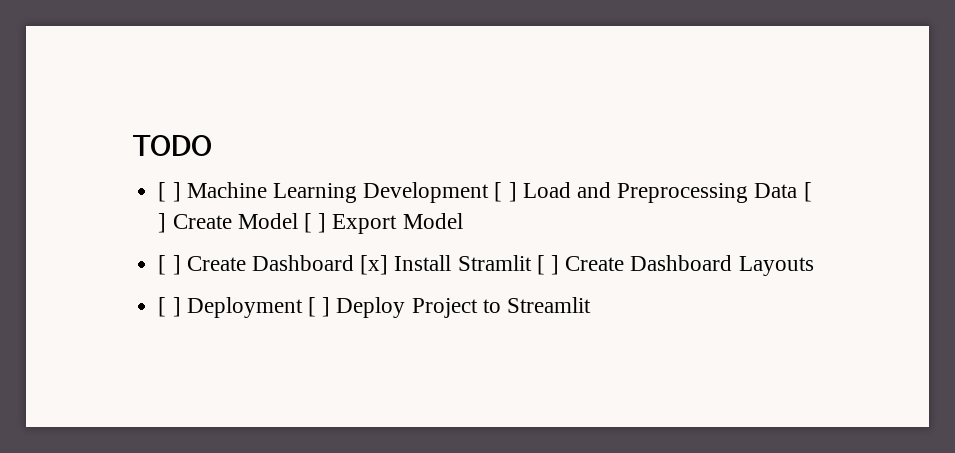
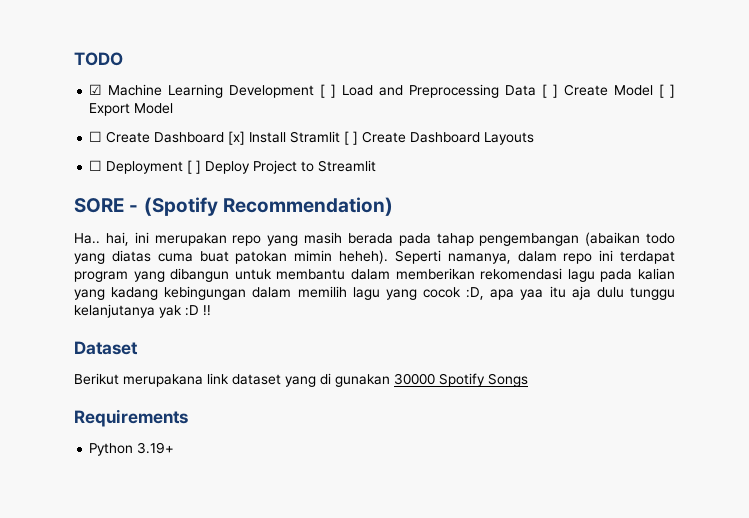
- [ ] Machine Learning Development [ ] Load and Preprocessing Data [ ] Create Model [ ] Export Model
+ ☑ Machine Learning Development [ ] Load and Preprocessing Data [ ] Create Model [ ] Export Model
- [ ] Create Dashboard [x] Install Stramlit [ ] Create Dashboard Layouts
+ ☐ Create Dashboard [x] Install Stramlit [ ] Create Dashboard Layouts
- [ ] Deployment [ ] Deploy Project to Streamlit
+ ☐ Deployment [ ] Deploy Project to Streamlit
+ SORE - (Spotify Recommendation)
+ Ha.. hai, ini merupakan repo yang masih berada pada tahap pengembangan (abaikan todo yang diatas cuma buat patokan mimin heheh). Seperti namanya, dalam repo ini terdapat program yang dibangun untuk membantu dalam memberikan rekomendasi lagu pada kalian yang kadang kebingungan dalam memilih lagu yang cocok :D, apa yaa itu aja dulu tunggu kelanjutanya yak :D !!
+ Dataset
+ Berikut merupakana link dataset yang di gunakan 30000 Spotify Songs
+ Requirements
+ Python 3.19+

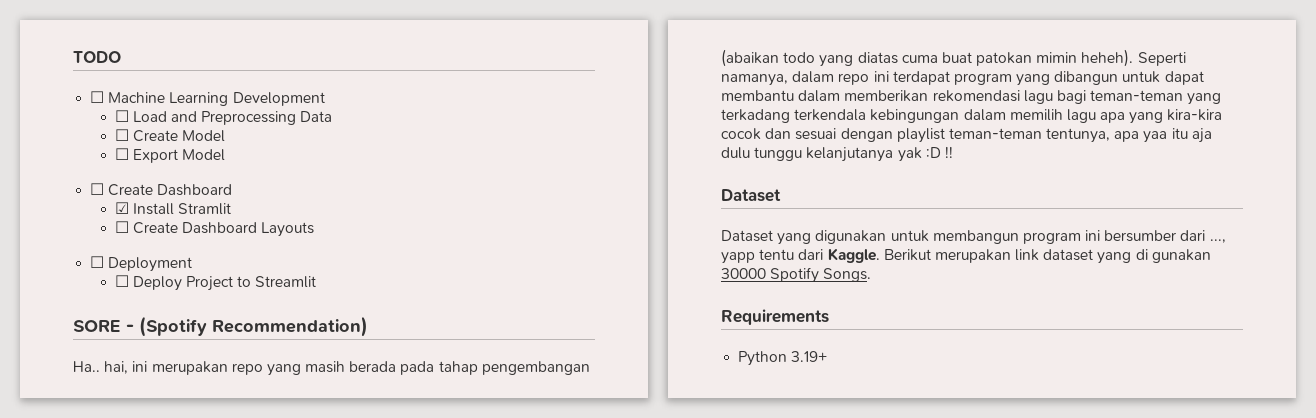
- ☑ Machine Learning Development [ ] Load and Preprocessing Data [ ] Create Model [ ] Export Model
- ☐ Create Dashboard [x] Install Stramlit [ ] Create Dashboard Layouts
+ ☐ Machine Learning Development
+ ☐ Load and Preprocessing Data
+ ☐ Create Model
+ ☐ Export Model
+ ☐ Create Dashboard
+ ☑ Install Stramlit
+ ☐ Create Dashboard Layouts
- ☐ Deployment [ ] Deploy Project to Streamlit
+ ☐ Deployment
+ ☐ Deploy Project to Streamlit
- Seperti namanya, dalam repo ini terdapat program yang dibangun untuk membantu dalam memberikan rekomendasi lagu pada kalian yang kadang kebingungan dalam memilih lagu yang cocok :D, apa yaa itu aja dulu tunggu kelanjutanya yak :D !!
+ Seperti namanya, dalam repo ini terdapat program yang dibangun untuk dapat membantu dalam memberikan rekomendasi lagu bagi teman-teman yang terkadang terkendala kebingungan dalam memilih lagu apa yang kira-kira cocok dan sesuai dengan playlist teman-teman tentunya, apa yaa itu aja dulu tunggu kelanjutanya yak :D !!
- Berikut merupakana link dataset yang di gunakan 30000 Spotify Songs
+ Dataset yang digunakan untuk membangun program ini bersumber dari ..., yapp tentu dari Kaggle. Berikut merupakan link dataset yang di gunakan 30000 Spotify Songs.

